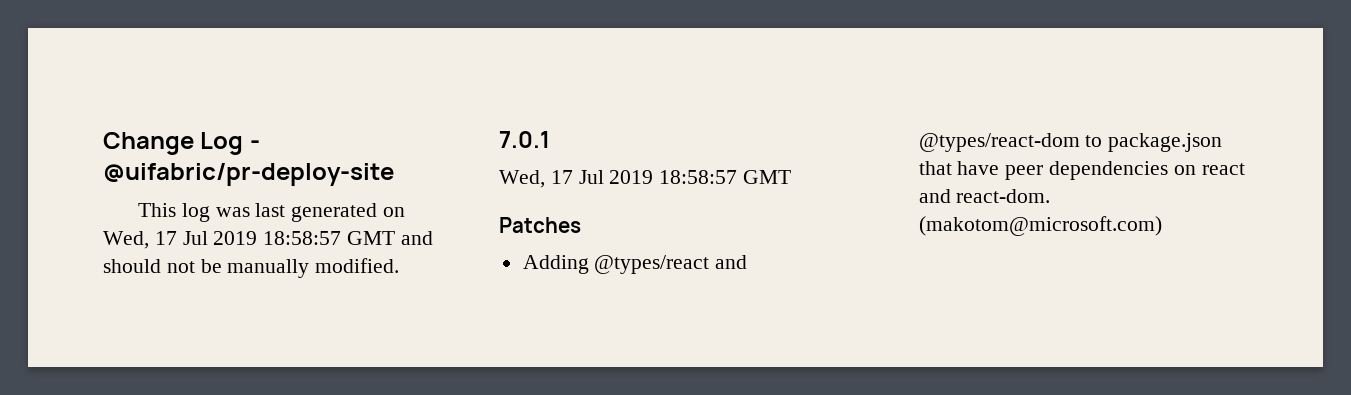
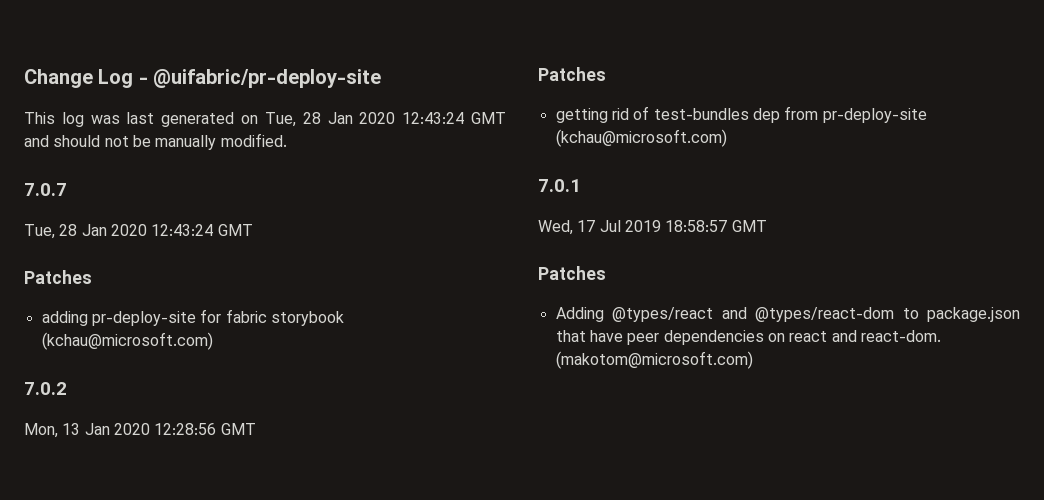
- This log was last generated on Wed, 17 Jul 2019 18:58:57 GMT and should not be manually modified.
+ This log was last generated on Tue, 28 Jan 2020 12:43:24 GMT and should not be manually modified.
+ 7.0.7
+ Tue, 28 Jan 2020 12:43:24 GMT
+ Patches
+ adding pr-deploy-site for fabric storybook (kchau@microsoft.com)
+ 7.0.2
+ Mon, 13 Jan 2020 12:28:56 GMT
+ Patches
+ getting rid of test-bundles dep from pr-deploy-site (kchau@microsoft.com)

